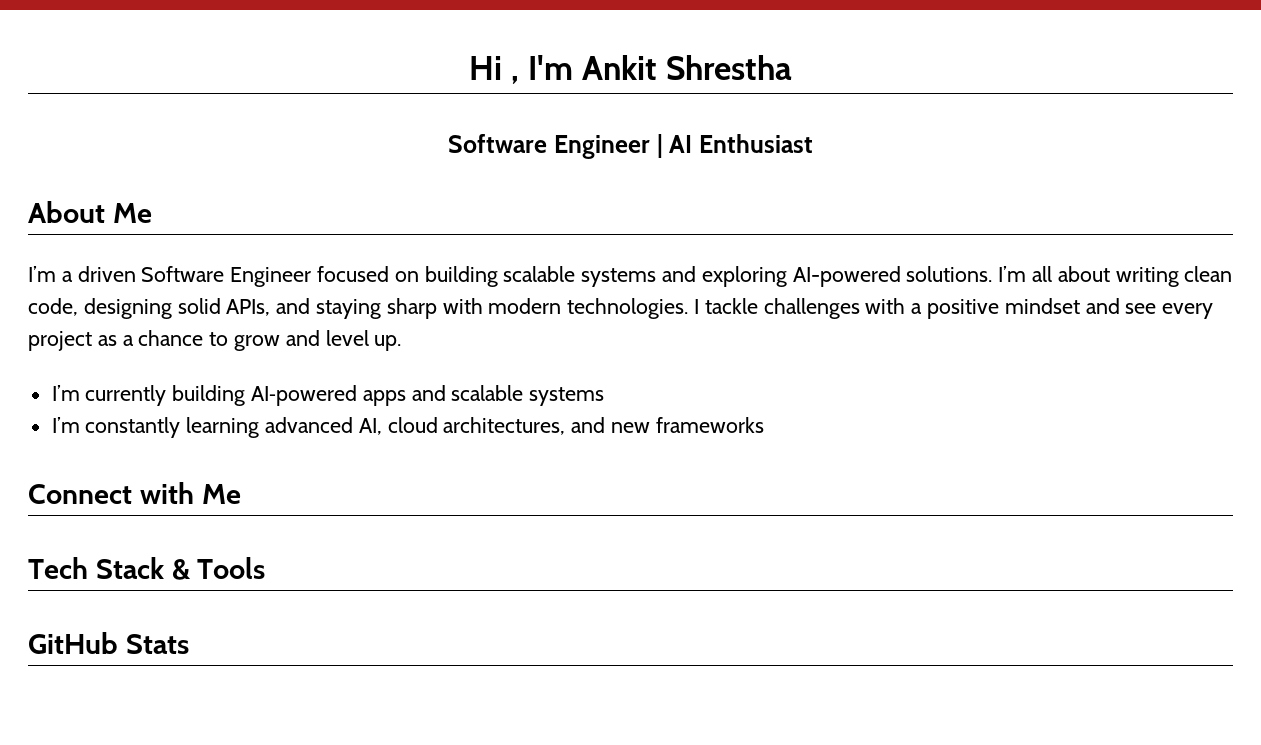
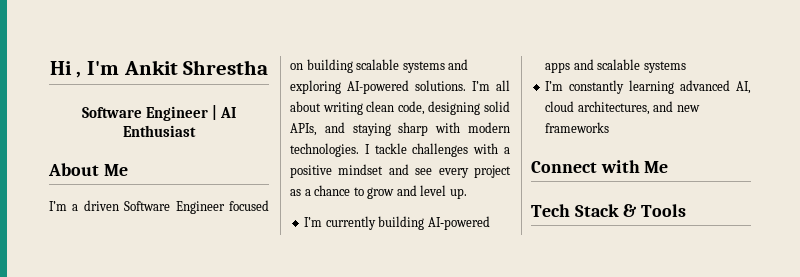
- GitHub Stats

